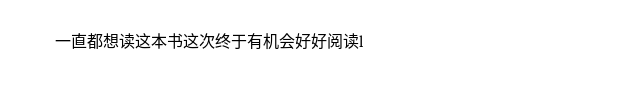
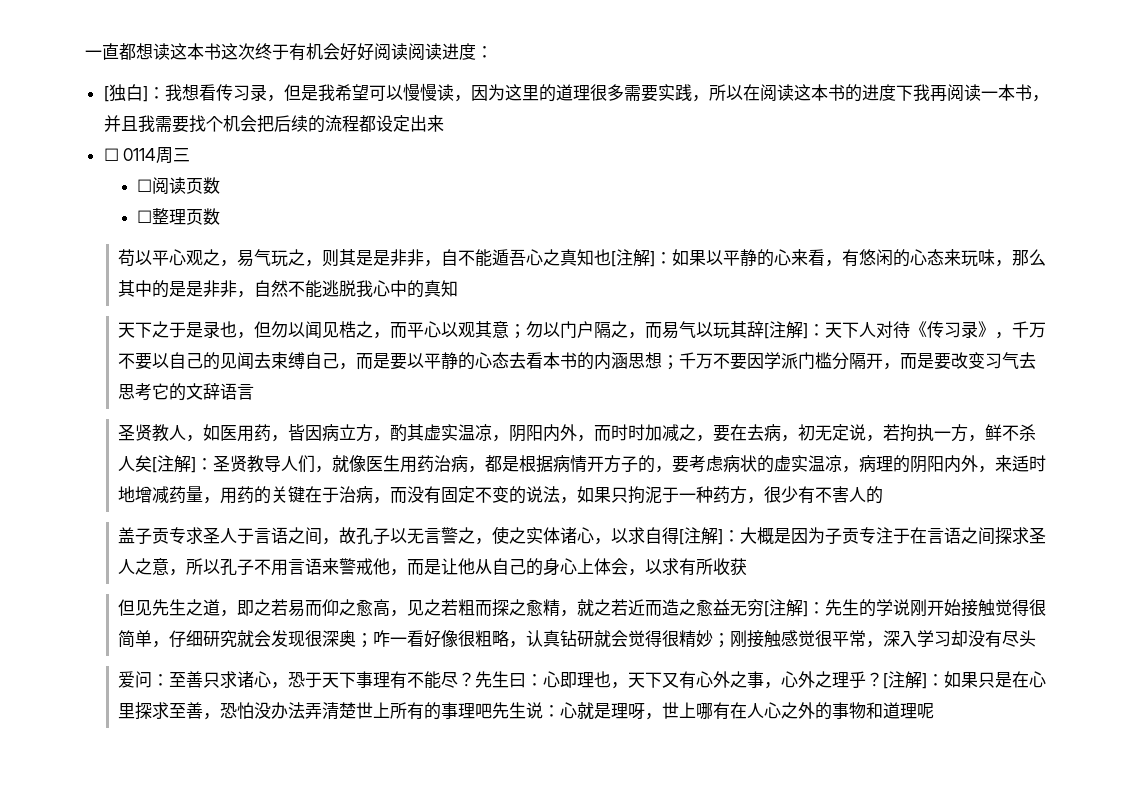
- 一直都想读这本书这次终于有机会好好阅读l
+ 一直都想读这本书这次终于有机会好好阅读阅读进度：
+ [独白]：我想看传习录，但是我希望可以慢慢读，因为这里的道理很多需要实践，所以在阅读这本书的进度下我再阅读一本书，并且我需要找个机会把后续的流程都设定出来
+ ☐ 0114周三
+ ☐阅读页数
+ ☐整理页数
+ 苟以平心观之，易气玩之，则其是是非非，自不能遁吾心之真知也[注解]：如果以平静的心来看，有悠闲的心态来玩味，那么其中的是是非非，自然不能逃脱我心中的真知
+ 天下之于是录也，但勿以闻见梏之，而平心以观其意；勿以门户隔之，而易气以玩其辞[注解]：天下人对待《传习录》，千万不要以自己的见闻去束缚自己，而是要以平静的心态去看本书的内涵思想；千万不要因学派门槛分隔开，而是要改变习气去思考它的文辞语言
+ 圣贤教人，如医用药，皆因病立方，酌其虚实温凉，阴阳内外，而时时加减之，要在去病，初无定说，若拘执一方，鲜不杀人矣[注解]：圣贤教导人们，就像医生用药治病，都是根据病情开方子的，要考虑病状的虚实温凉，病理的阴阳内外，来适时地增减药量，用药的关键在于治病，而没有固定不变的说法，如果只拘泥于一种药方，很少有不害人的
+ 盖子贡专求圣人于言语之间，故孔子以无言警之，使之实体诸心，以求自得[注解]：大概是因为子贡专注于在言语之间探求圣人之意，所以孔子不用言语来警戒他，而是让他从自己的身心上体会，以求有所收获
+ 但见先生之道，即之若易而仰之愈高，见之若粗而探之愈精，就之若近而造之愈益无穷[注解]：先生的学说刚开始接触觉得很简单，仔细研究就会发现很深奥；咋一看好像很粗略，认真钻研就会觉得很精妙；刚接触感觉很平常，深入学习却没有尽头
+ 爱问：至善只求诸心，恐于天下事理有不能尽？先生曰：心即理也，天下又有心外之事，心外之理乎？[注解]：如果只是在心里探求至善，恐怕没办法弄清楚世上所有的事理吧先生说：心就是理呀，世上哪有在人心之外的事物和道理呢

